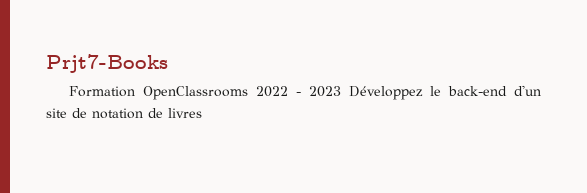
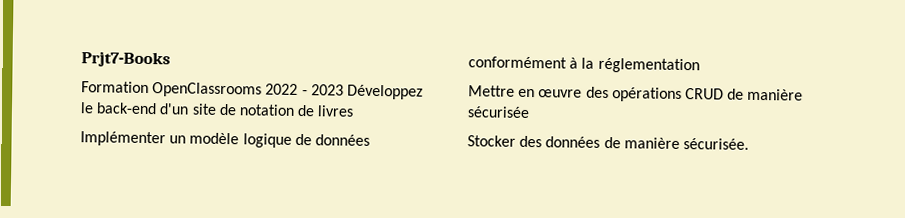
+ Implémenter un modèle logique de données conformément à la réglementation
+ Mettre en œuvre des opérations CRUD de manière sécurisée
+ Stocker des données de manière sécurisée.

